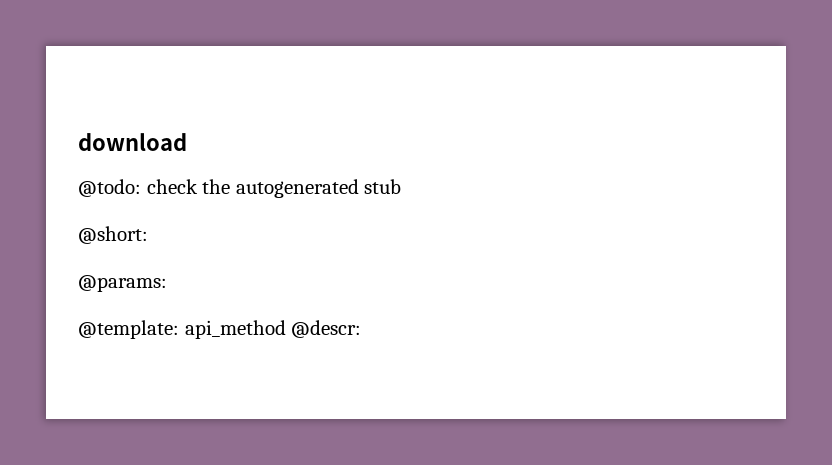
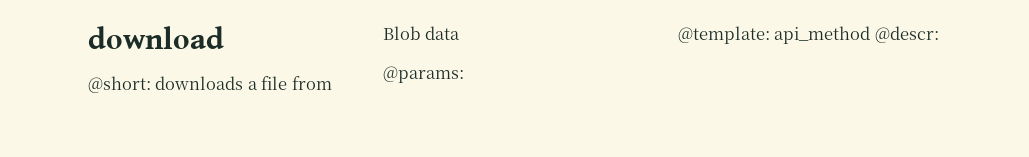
- @todo: check the autogenerated stub
- @short:
+ @short: downloads a file from Blob data

